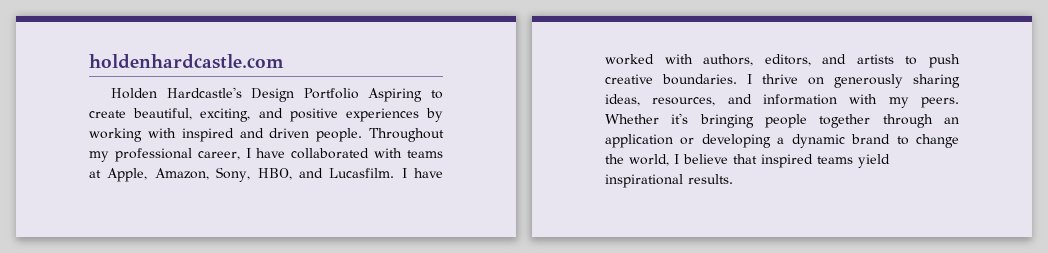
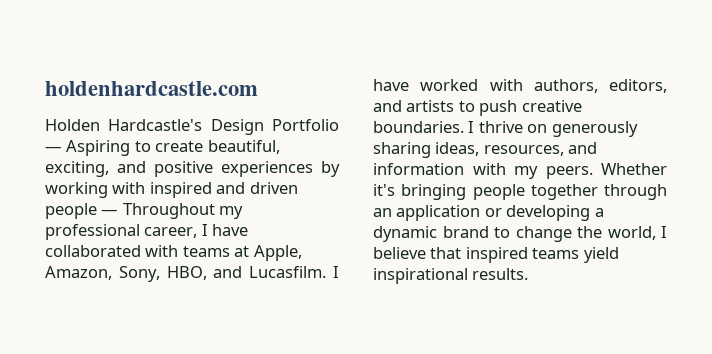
- Holden Hardcastle's Design Portfolio Aspiring to create beautiful, exciting, and positive experiences by working with inspired and driven people. Throughout my professional career, I have collaborated with teams at Apple, Amazon, Sony, HBO, and Lucasfilm.
+ Holden Hardcastle's Design Portfolio — Aspiring to create beautiful, exciting, and positive experiences by working with inspired and driven people — Throughout my professional career, I have collaborated with teams at Apple, Amazon, Sony, HBO, and Lucasfilm.

